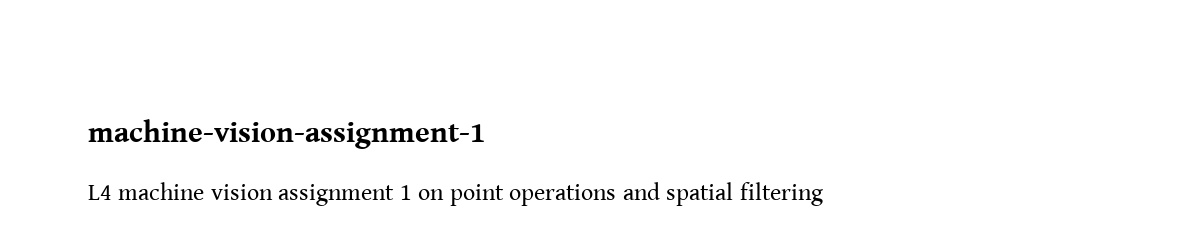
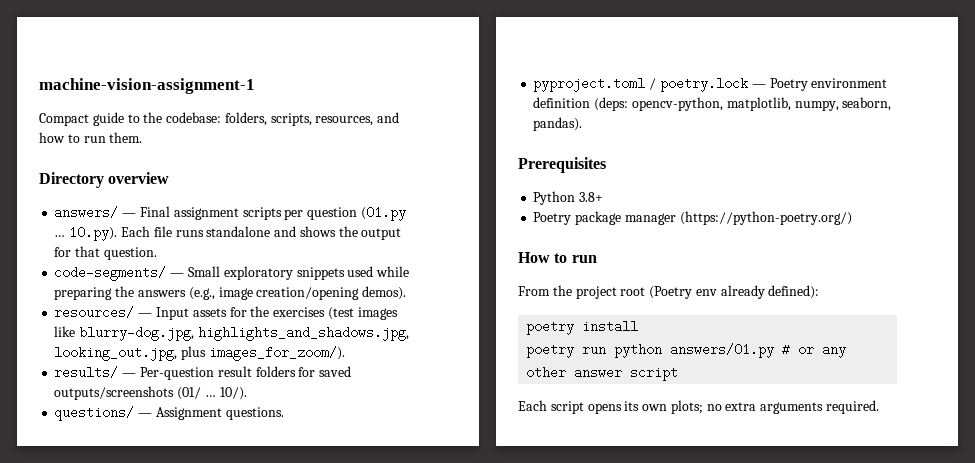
- L4 machine vision assignment 1 on point operations and spatial filtering
+ Compact guide to the codebase: folders, scripts, resources, and how to run them.
+ Directory overview
+ answers/ — Final assignment scripts per question (01.py … 10.py). Each file runs standalone and shows the output for that question.
+ code-segments/ — Small exploratory snippets used while preparing the answers (e.g., image creation/opening demos).
+ resources/ — Input assets for the exercises (test images like blurry-dog.jpg, highlights_and_shadows.jpg, looking_out.jpg, plus images_for_zoom/).
+ results/ — Per-question result folders for saved outputs/screenshots (01/ … 10/).
+ questions/ — Assignment questions.
+ pyproject.toml / poetry.lock — Poetry environment definition (deps: opencv-python, matplotlib, numpy, seaborn, pandas).
+ Prerequisites
+ Python 3.8+
+ Poetry package manager (https://python-poetry.org/)
+ How to run
+ From the project root (Poetry env already defined):
+ poetry install
+ poetry run python answers/01.py # or any other answer script
+ Each script opens its own plots; no extra arguments required.

